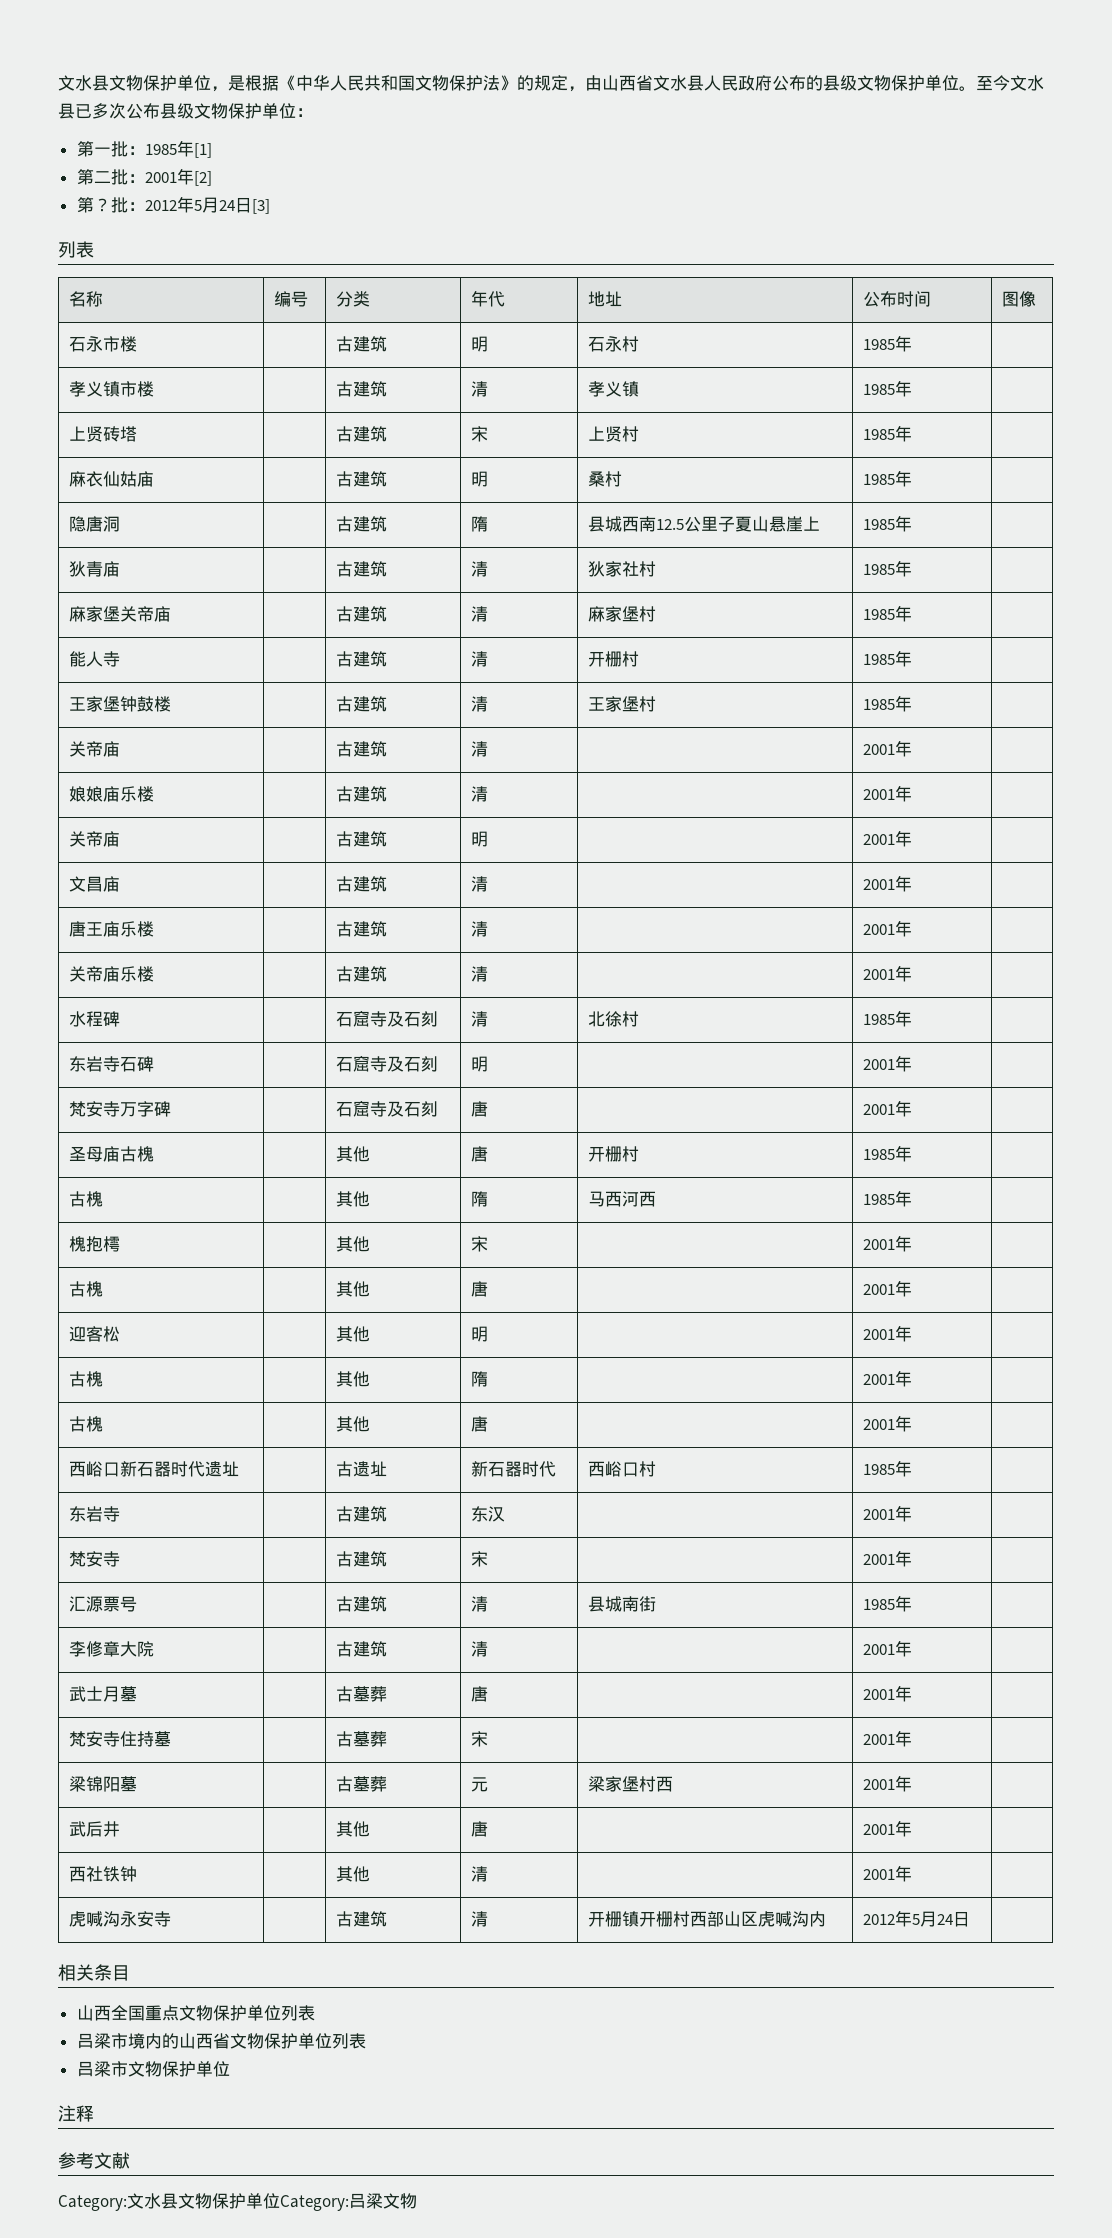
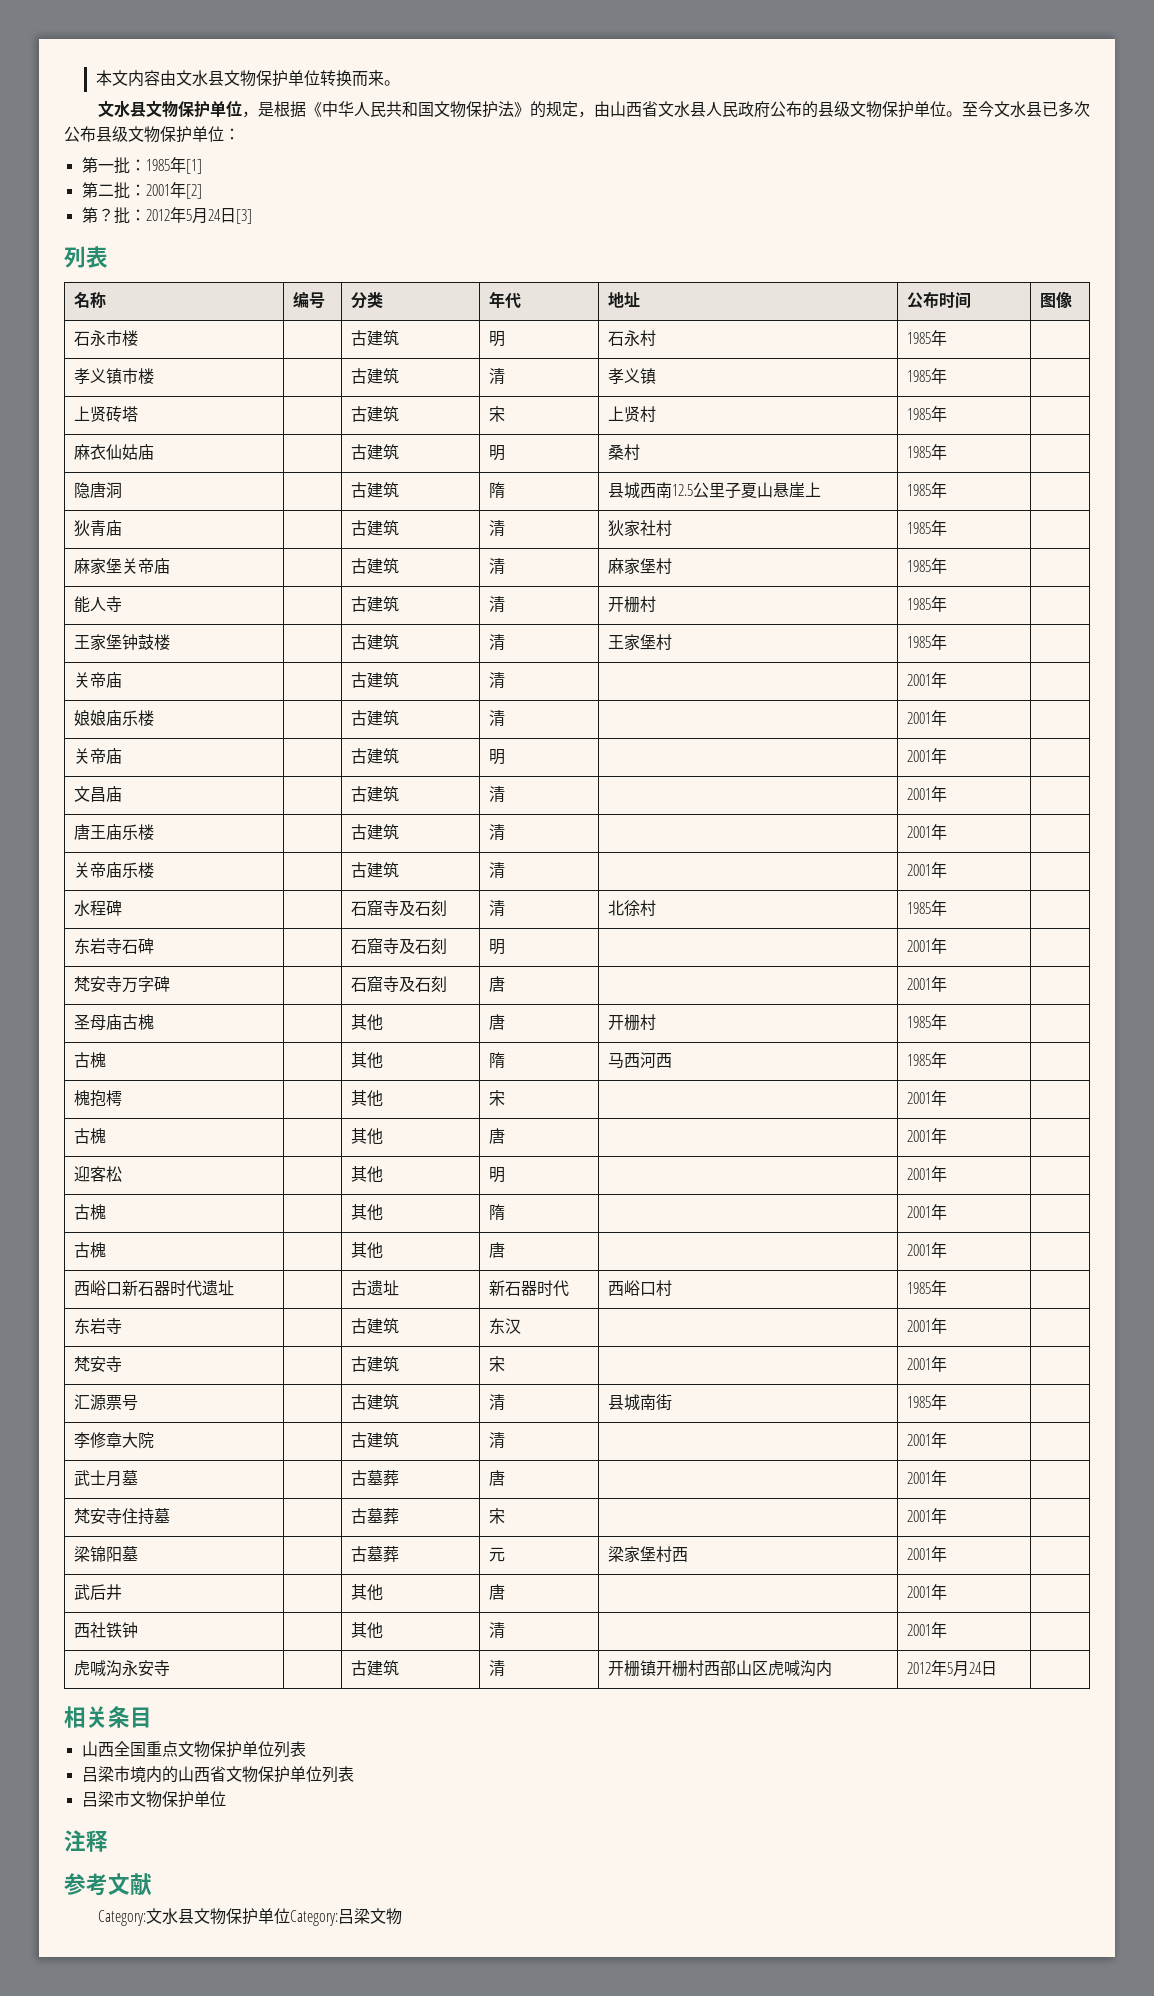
+ 本文内容由文水县文物保护单位转换而来。

